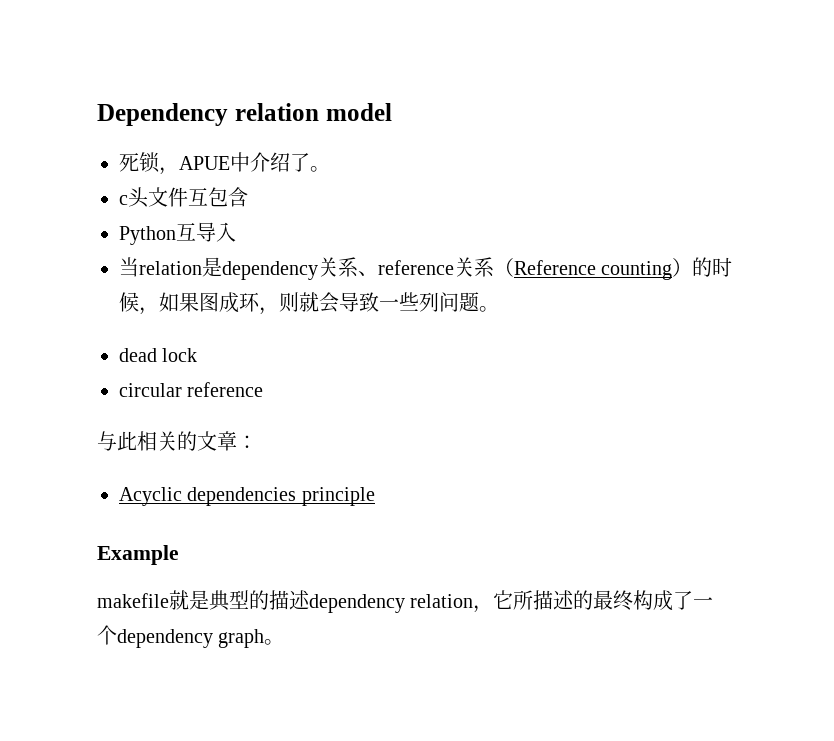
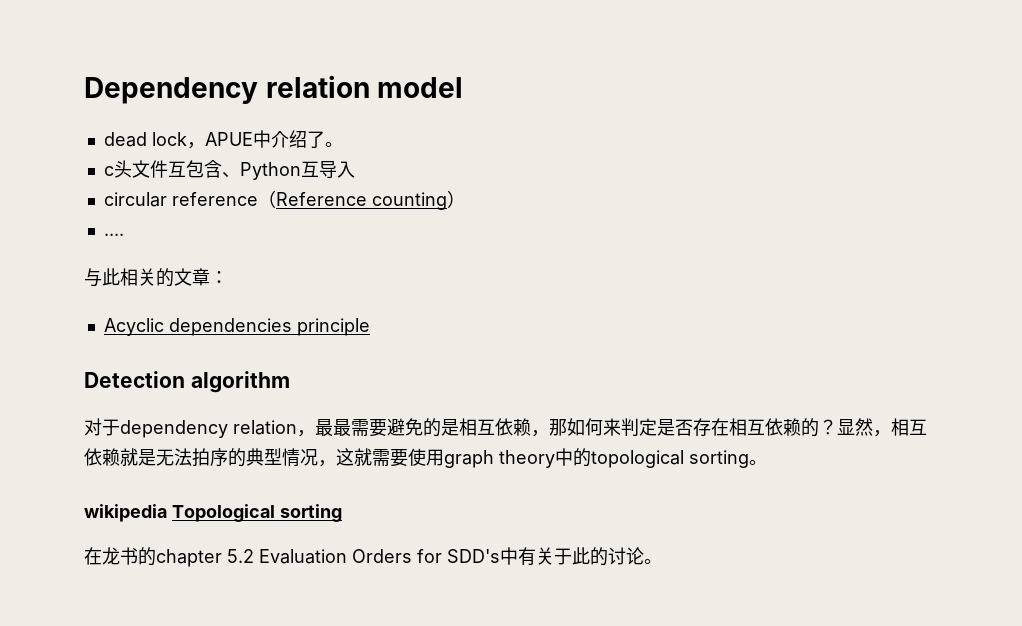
- 死锁，APUE中介绍了。
+ dead lock，APUE中介绍了。
- c头文件互包含
- Python互导入
+ c头文件互包含、Python互导入
- 当relation是dependency关系、reference关系（Reference counting）的时候，如果图成环，则就会导致一些列问题。
- dead lock
- circular reference
+ circular reference（Reference counting）
+ ....
- Example
- makefile就是典型的描述dependency relation，它所描述的最终构成了一个dependency graph。
+ Detection algorithm
+ 对于dependency relation，最最需要避免的是相互依赖，那如何来判定是否存在相互依赖的？显然，相互依赖就是无法拍序的典型情况，这就需要使用graph theory中的topological sorting。
+ wikipedia Topological sorting
+ 在龙书的chapter 5.2 Evaluation Orders for SDD's中有关于此的讨论。

